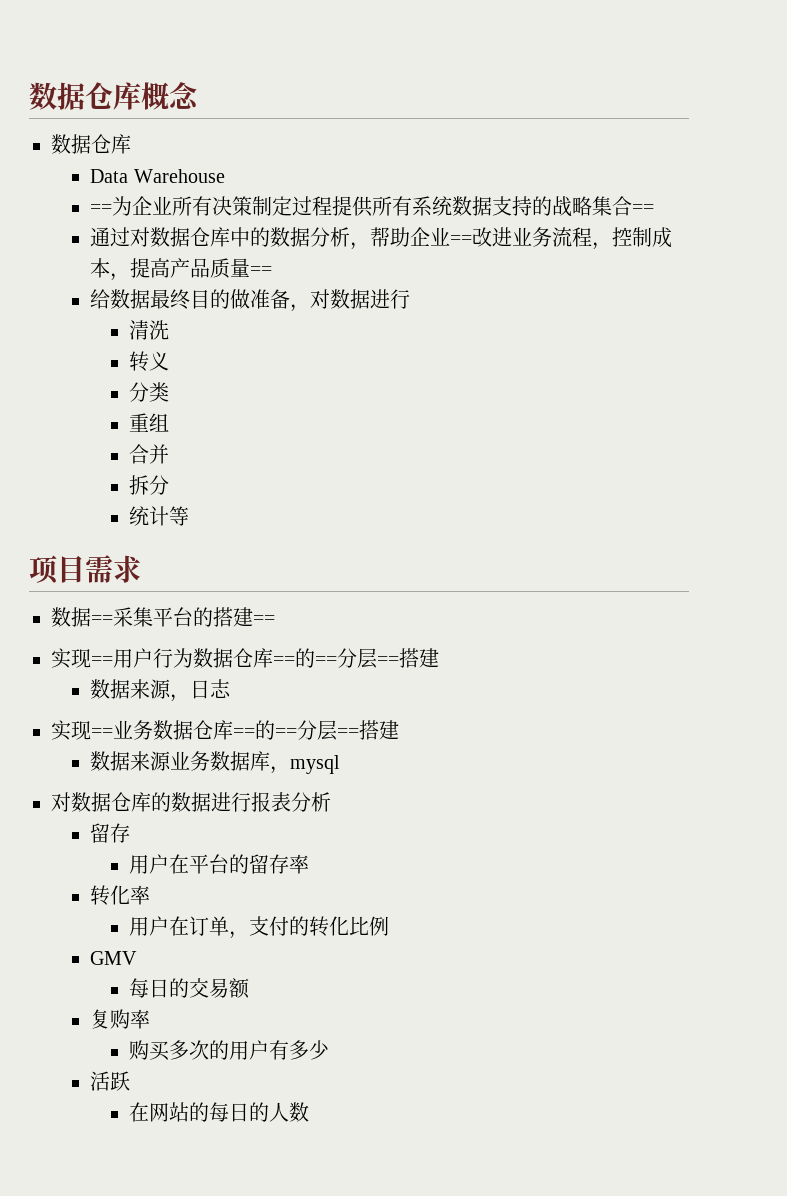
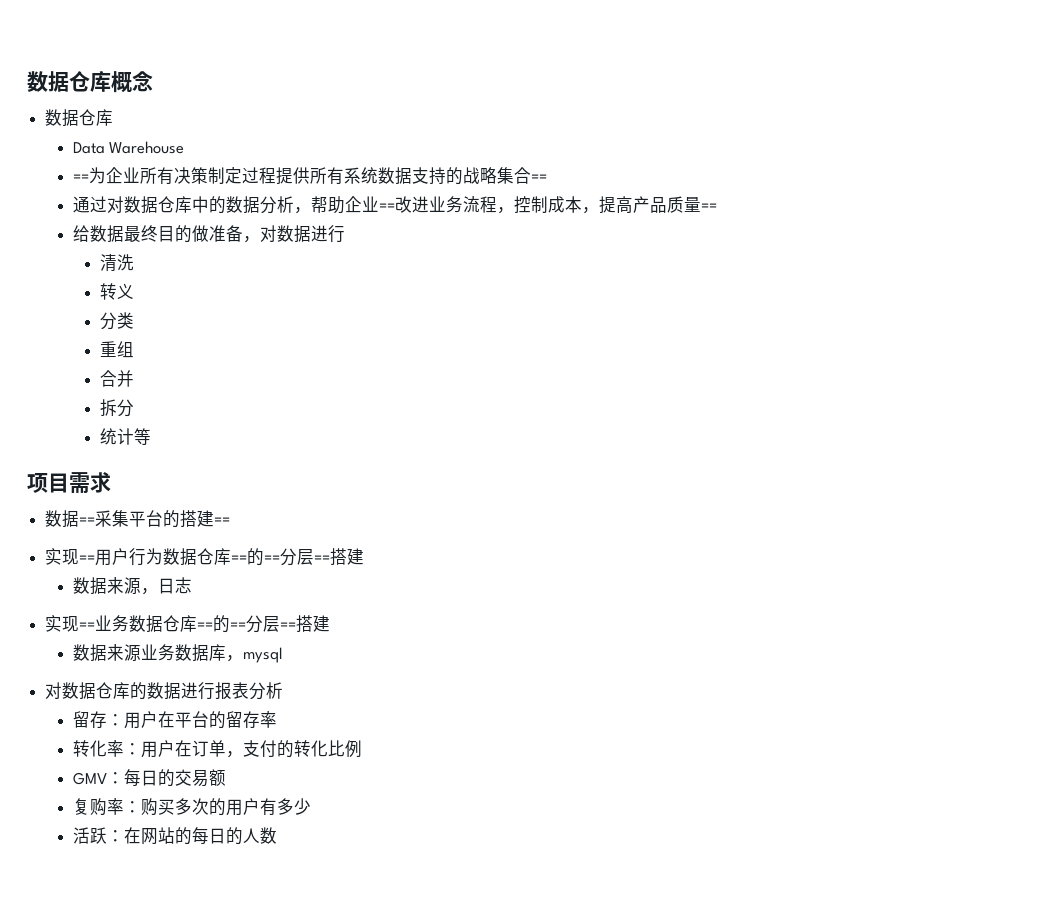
  对数据仓库的数据进行报表分析
- 留存
- 用户在平台的留存率
+ 留存：用户在平台的留存率
- 转化率
- 用户在订单，支付的转化比例
+ 转化率：用户在订单，支付的转化比例
- GMV
- 每日的交易额
+ GMV：每日的交易额
- 复购率
- 购买多次的用户有多少
+ 复购率：购买多次的用户有多少
- 活跃
- 在网站的每日的人数
+ 活跃：在网站的每日的人数

